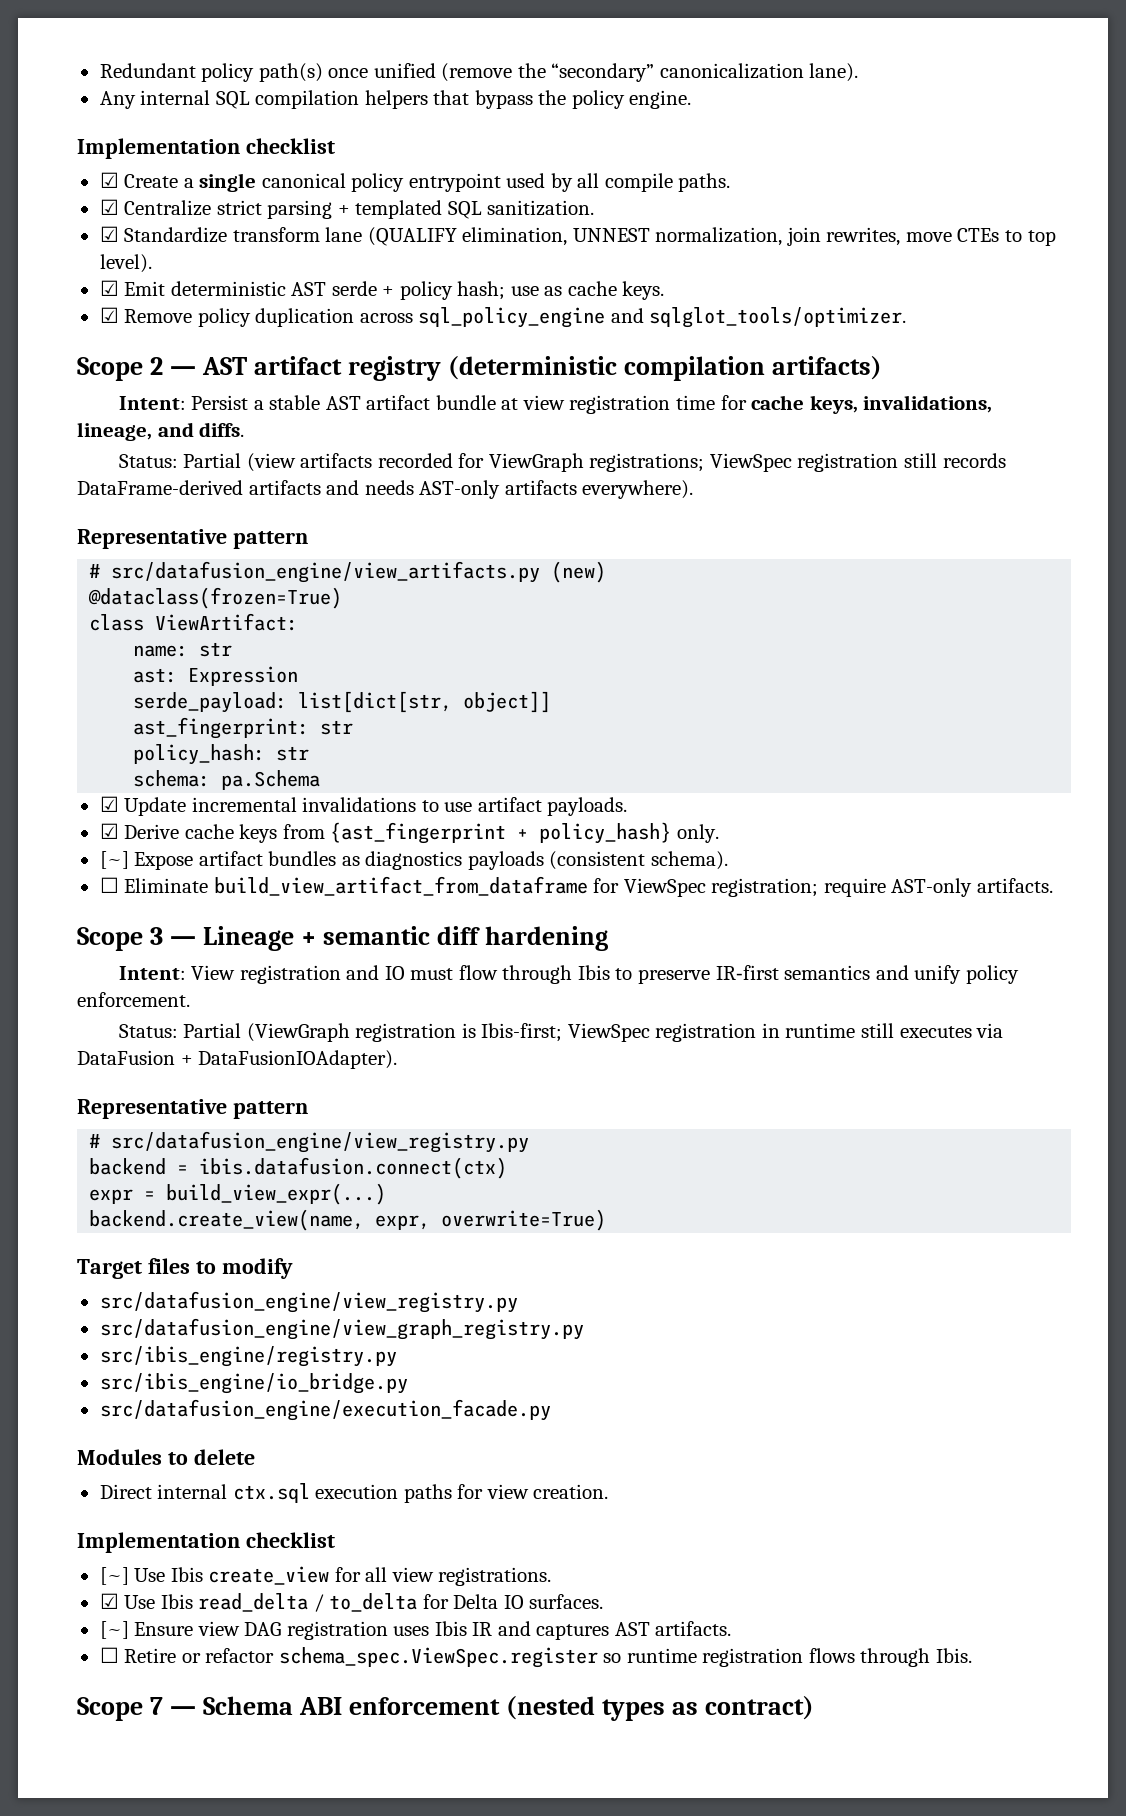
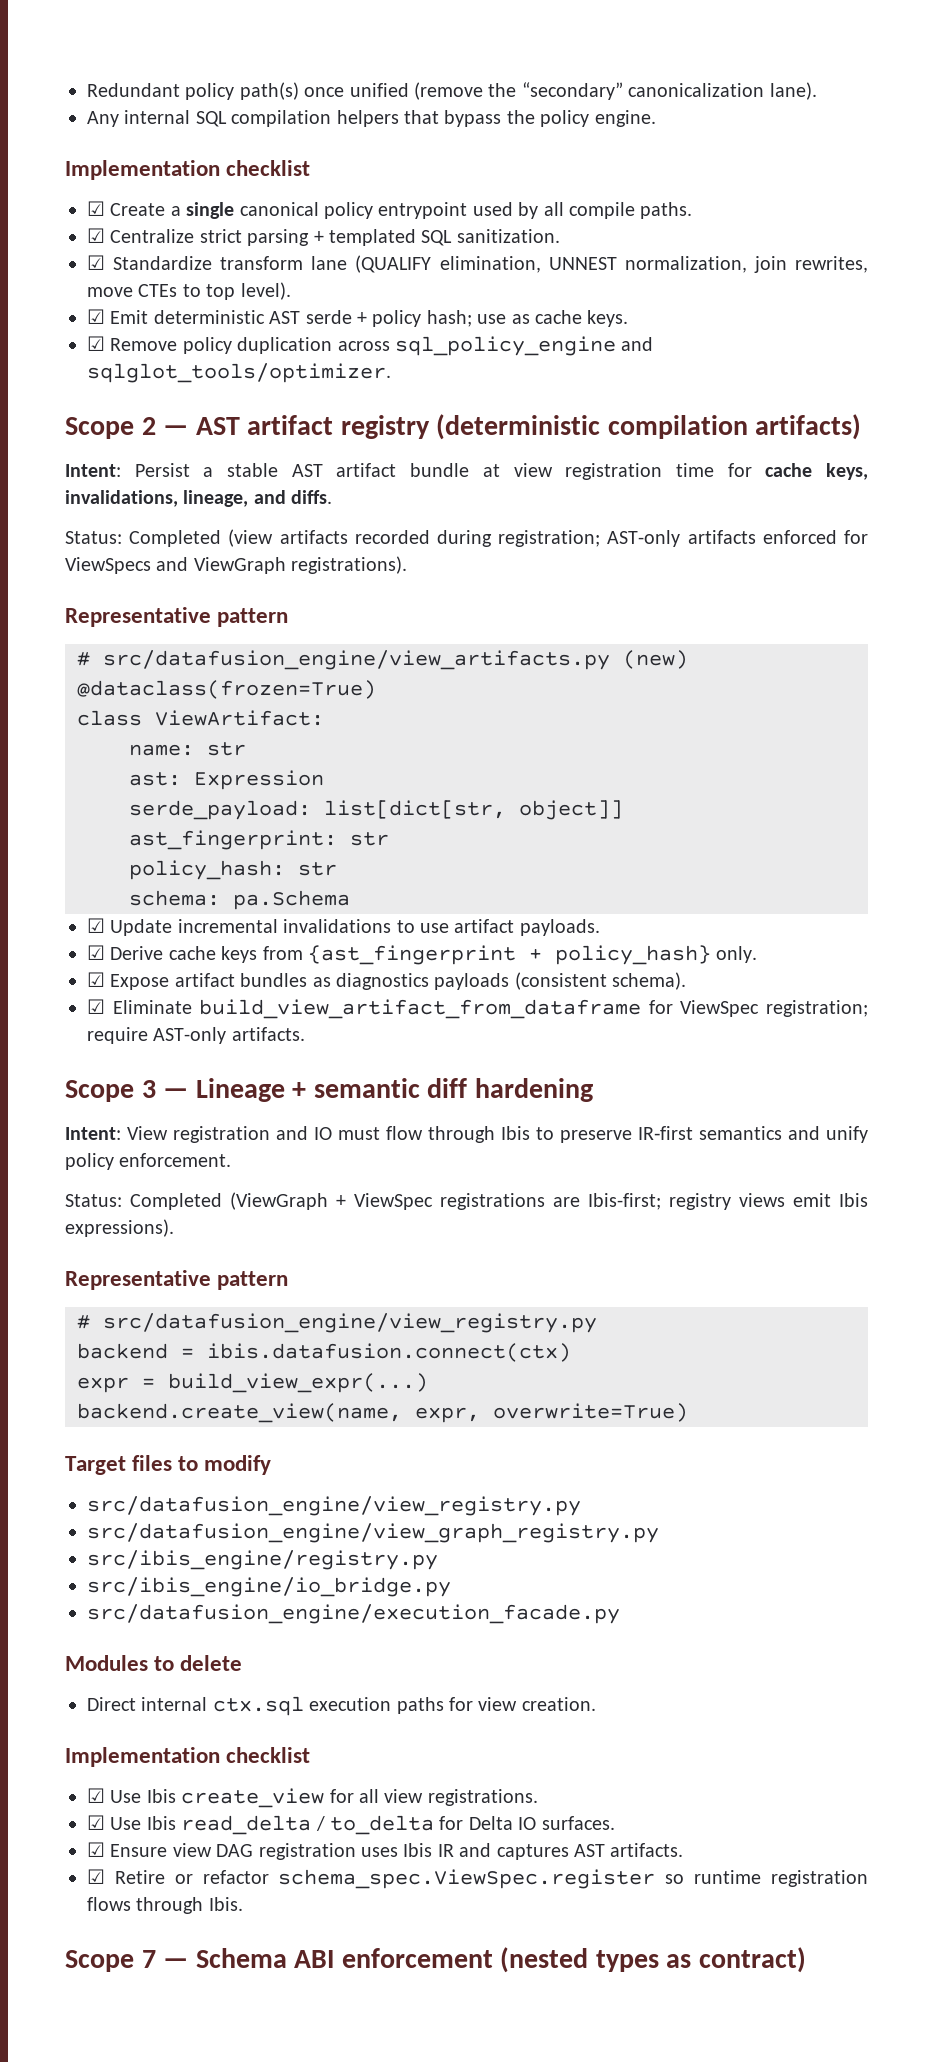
- Status: Partial (view artifacts recorded for ViewGraph registrations; ViewSpec registration still records DataFrame-derived artifacts and needs AST-only artifacts everywhere).
+ Status: Completed (view artifacts recorded during registration; AST-only artifacts enforced for ViewSpecs and ViewGraph registrations).
- [~] Expose artifact bundles as diagnostics payloads (consistent schema).
+ ☑ Expose artifact bundles as diagnostics payloads (consistent schema).
- ☐ Eliminate build_view_artifact_from_dataframe for ViewSpec registration; require AST-only artifacts.
+ ☑ Eliminate build_view_artifact_from_dataframe for ViewSpec registration; require AST-only artifacts.
- Status: Partial (ViewGraph registration is Ibis-first; ViewSpec registration in runtime still executes via DataFusion + DataFusionIOAdapter).
+ Status: Completed (ViewGraph + ViewSpec registrations are Ibis-first; registry views emit Ibis expressions).
- [~] Use Ibis create_view for all view registrations.
+ ☑ Use Ibis create_view for all view registrations.
- [~] Ensure view DAG registration uses Ibis IR and captures AST artifacts.
+ ☑ Ensure view DAG registration uses Ibis IR and captures AST artifacts.
- ☐ Retire or refactor schema_spec.ViewSpec.register so runtime registration flows through Ibis.
+ ☑ Retire or refactor schema_spec.ViewSpec.register so runtime registration flows through Ibis.

